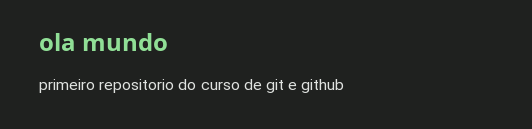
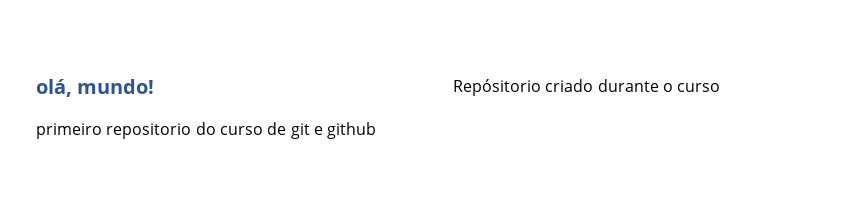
- ola mundo
+ olá, mundo!
- primeiro repositorio do curso de git e github
+ primeiro repositorio do curso de git e github Repósitorio criado durante o curso

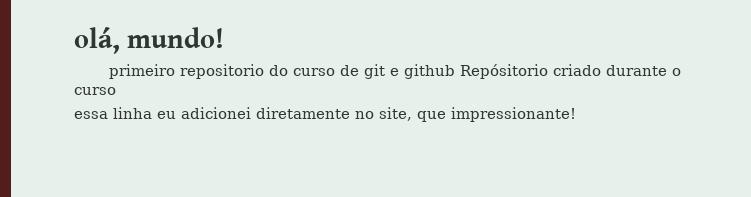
+ essa linha eu adicionei diretamente no site, que impressionante!

